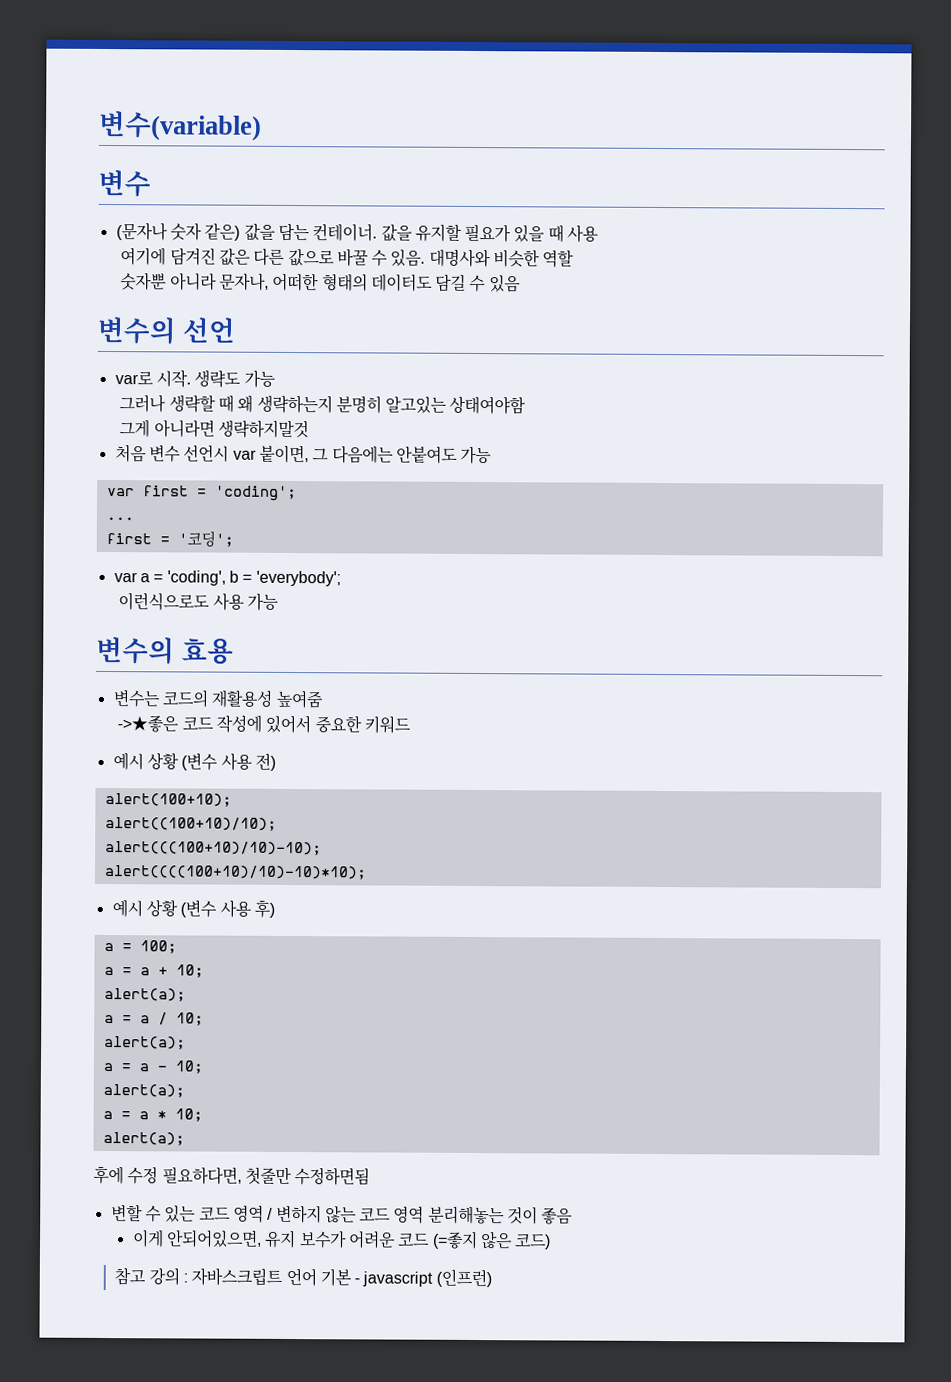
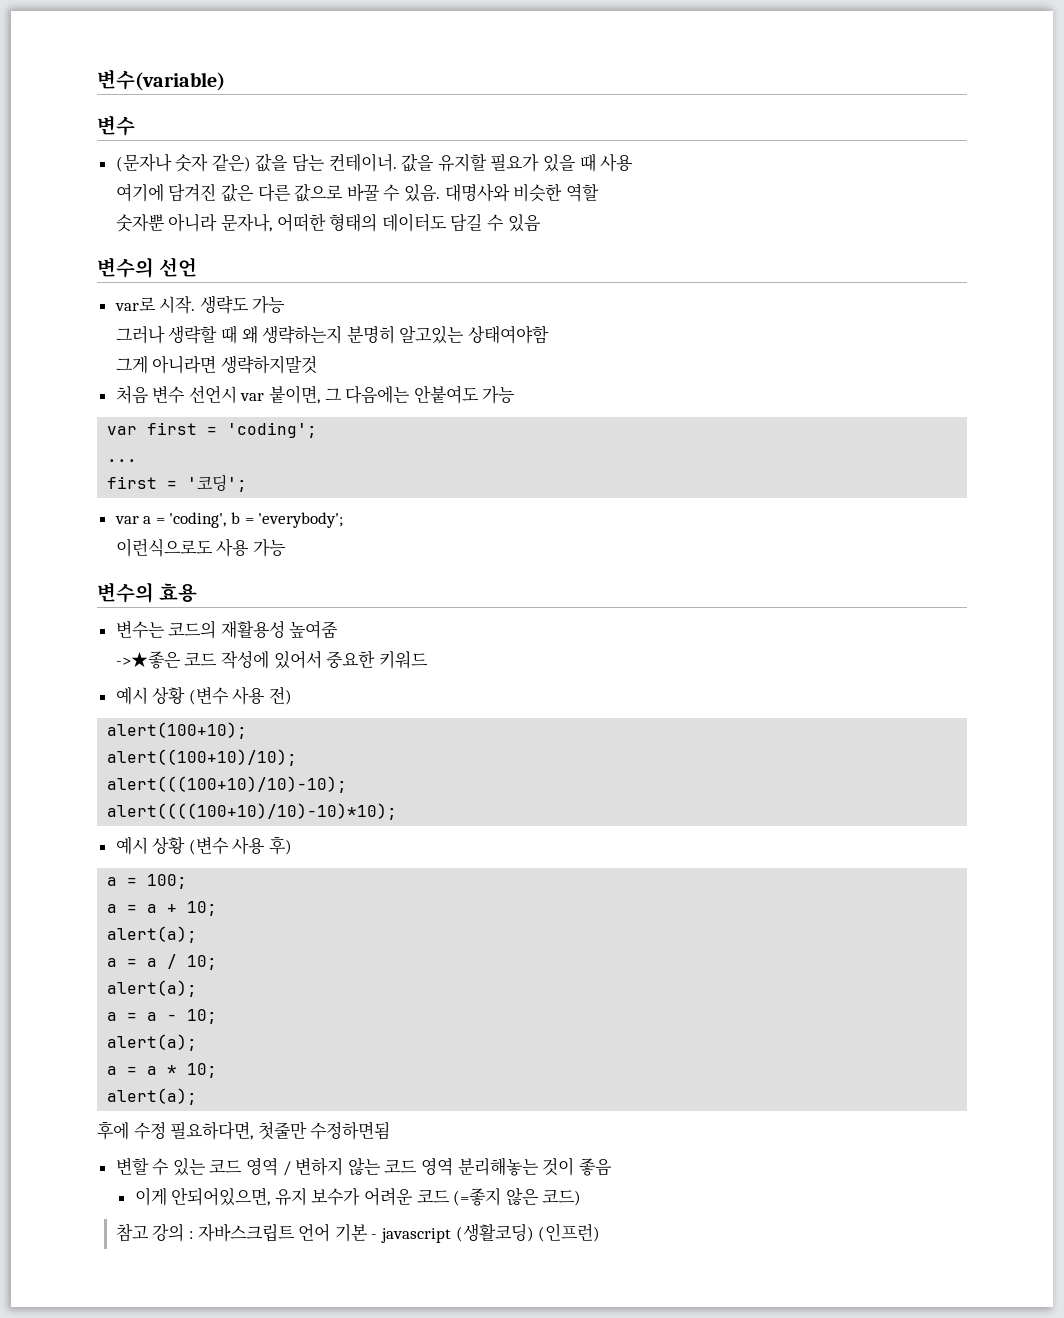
- 참고 강의 : 자바스크립트 언어 기본 - javascript (인프런)
+ 참고 강의 : 자바스크립트 언어 기본 - javascript (생활코딩) (인프런)

